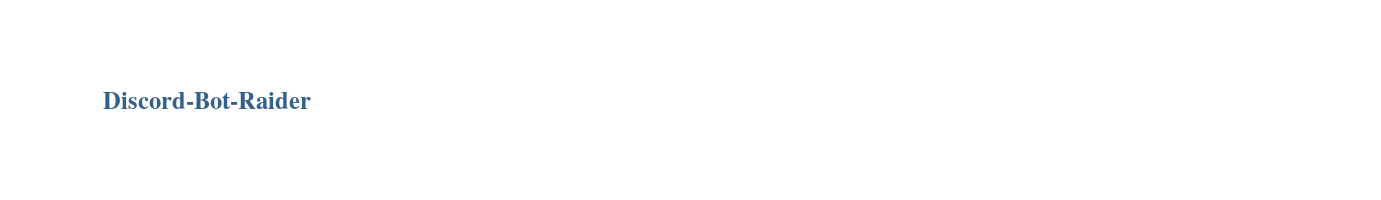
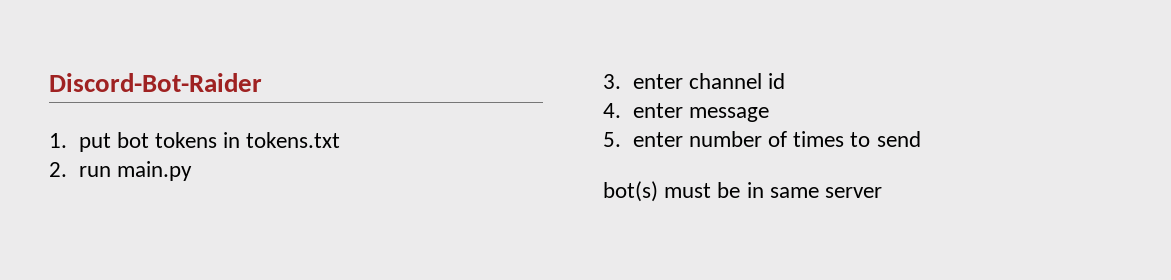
+ 1. put bot tokens in tokens.txt
+ 2. run main.py
+ 3. enter channel id
+ 4. enter message
+ 5. enter number of times to send
+ bot(s) must be in same server

